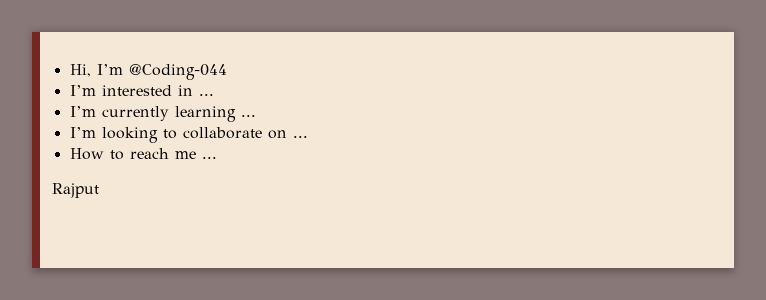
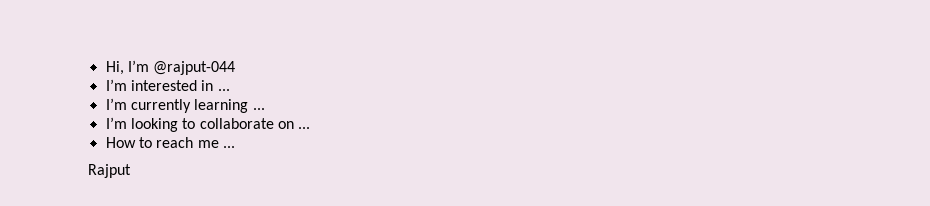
- Hi, I’m @Coding-044
+ Hi, I’m @rajput-044

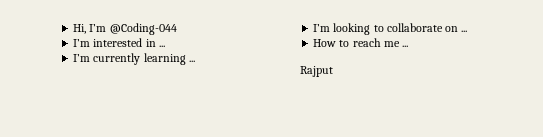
- Hi, I’m @rajput-044
+ Hi, I’m @Coding-044

